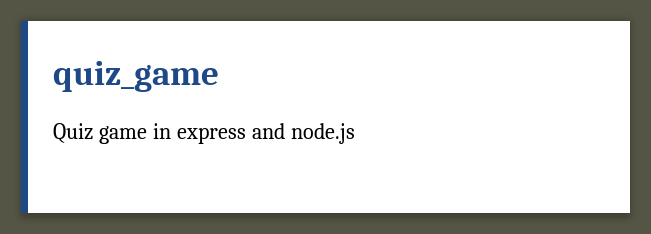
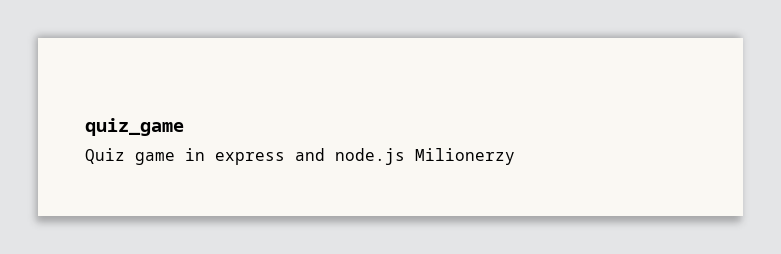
- Quiz game in express and node.js
+ Quiz game in express and node.js Milionerzy

